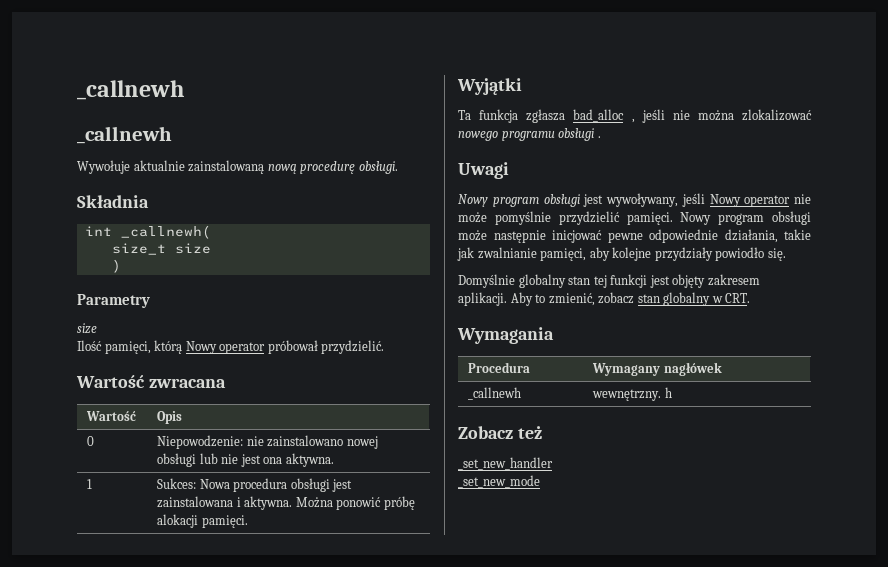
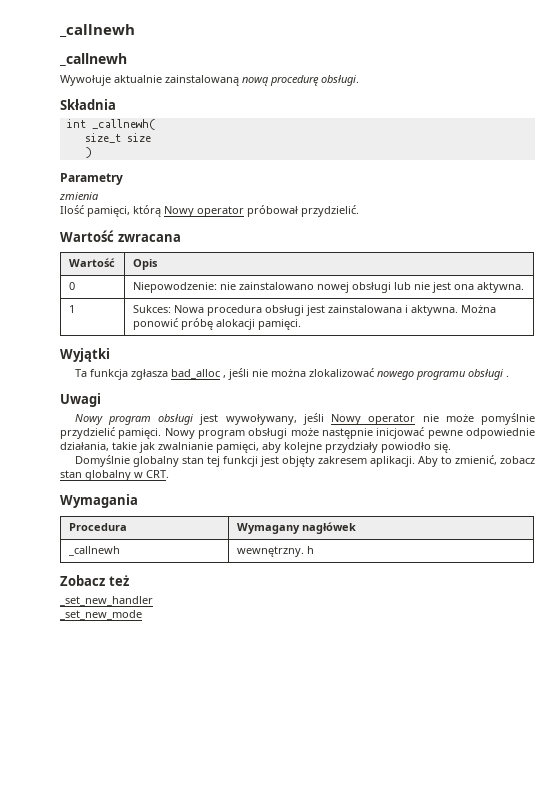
  Parametry
- size
+ zmienia

